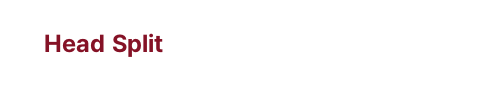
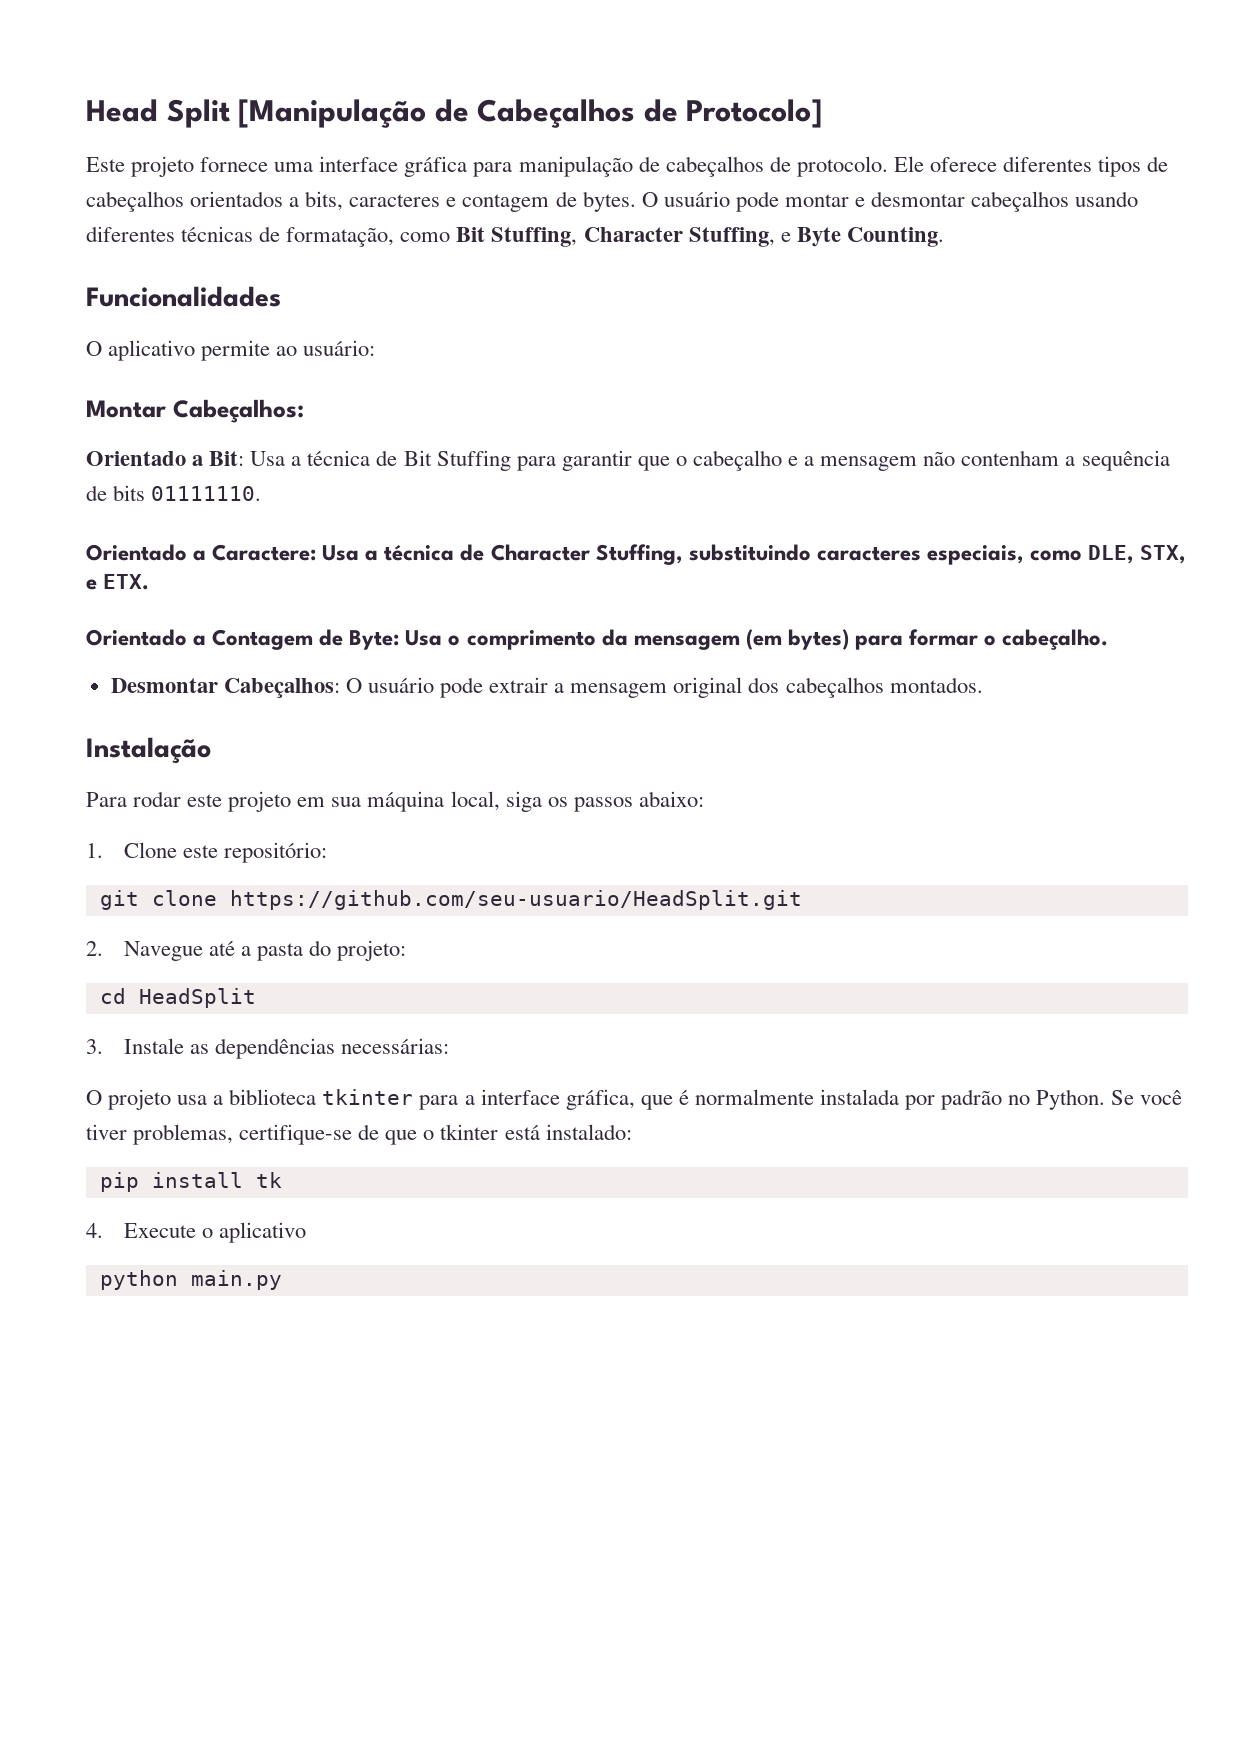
- Head Split
+ Head Split [Manipulação de Cabeçalhos de Protocolo]
+ Este projeto fornece uma interface gráfica para manipulação de cabeçalhos de protocolo. Ele oferece diferentes tipos de cabeçalhos orientados a bits, caracteres e contagem de bytes. O usuário pode montar e desmontar cabeçalhos usando diferentes técnicas de formatação, como Bit Stuffing, Character Stuffing, e Byte Counting.
+ Funcionalidades
+ O aplicativo permite ao usuário:
+ Montar Cabeçalhos:
+ Orientado a Bit: Usa a técnica de Bit Stuffing para garantir que o cabeçalho e a mensagem não contenham a sequência de bits 01111110.
+ Orientado a Caractere: Usa a técnica de Character Stuffing, substituindo caracteres especiais, como DLE, STX, e ETX.
+ Orientado a Contagem de Byte: Usa o comprimento da mensagem (em bytes) para formar o cabeçalho.
+ Desmontar Cabeçalhos: O usuário pode extrair a mensagem original dos cabeçalhos montados.
+ Instalação
+ Para rodar este projeto em sua máquina local, siga os passos abaixo:
+ 1. Clone este repositório:
+ git clone https://github.com/seu-usuario/HeadSplit.git
+ 2. Navegue até a pasta do projeto:
+ cd HeadSplit
+ 3. Instale as dependências necessárias:
+ O projeto usa a biblioteca tkinter para a interface gráfica, que é normalmente instalada por padrão no Python. Se você tiver problemas, certifique-se de que o tkinter está instalado:
+ pip install tk
+ 4. Execute o aplicativo
+ python main.py

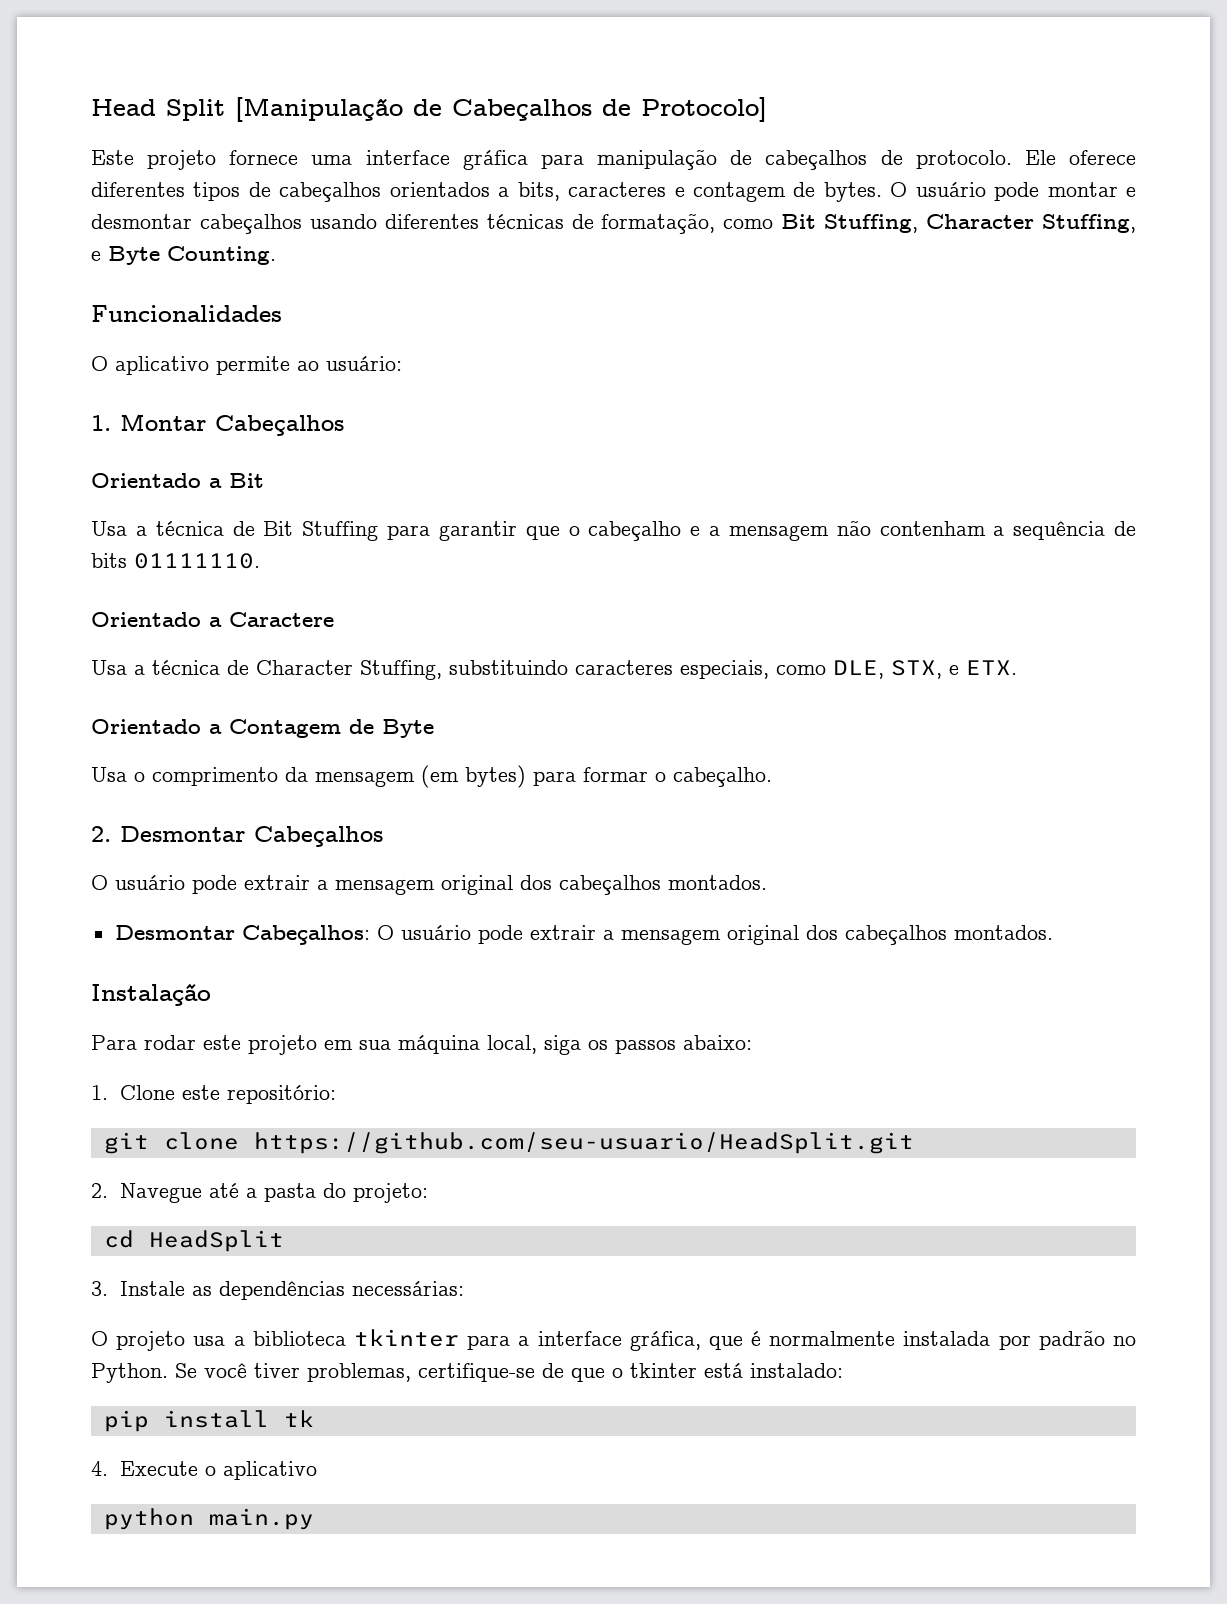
- Montar Cabeçalhos:
- Orientado a Bit: Usa a técnica de Bit Stuffing para garantir que o cabeçalho e a mensagem não contenham a sequência de bits 01111110.
+ 1. Montar Cabeçalhos
+ Orientado a Bit
+ Usa a técnica de Bit Stuffing para garantir que o cabeçalho e a mensagem não contenham a sequência de bits 01111110.
- Orientado a Caractere: Usa a técnica de Character Stuffing, substituindo caracteres especiais, como DLE, STX, e ETX.
+ Orientado a Caractere
+ Usa a técnica de Character Stuffing, substituindo caracteres especiais, como DLE, STX, e ETX.
- Orientado a Contagem de Byte: Usa o comprimento da mensagem (em bytes) para formar o cabeçalho.
+ Orientado a Contagem de Byte
+ Usa o comprimento da mensagem (em bytes) para formar o cabeçalho.
+ 2. Desmontar Cabeçalhos
+ O usuário pode extrair a mensagem original dos cabeçalhos montados.

